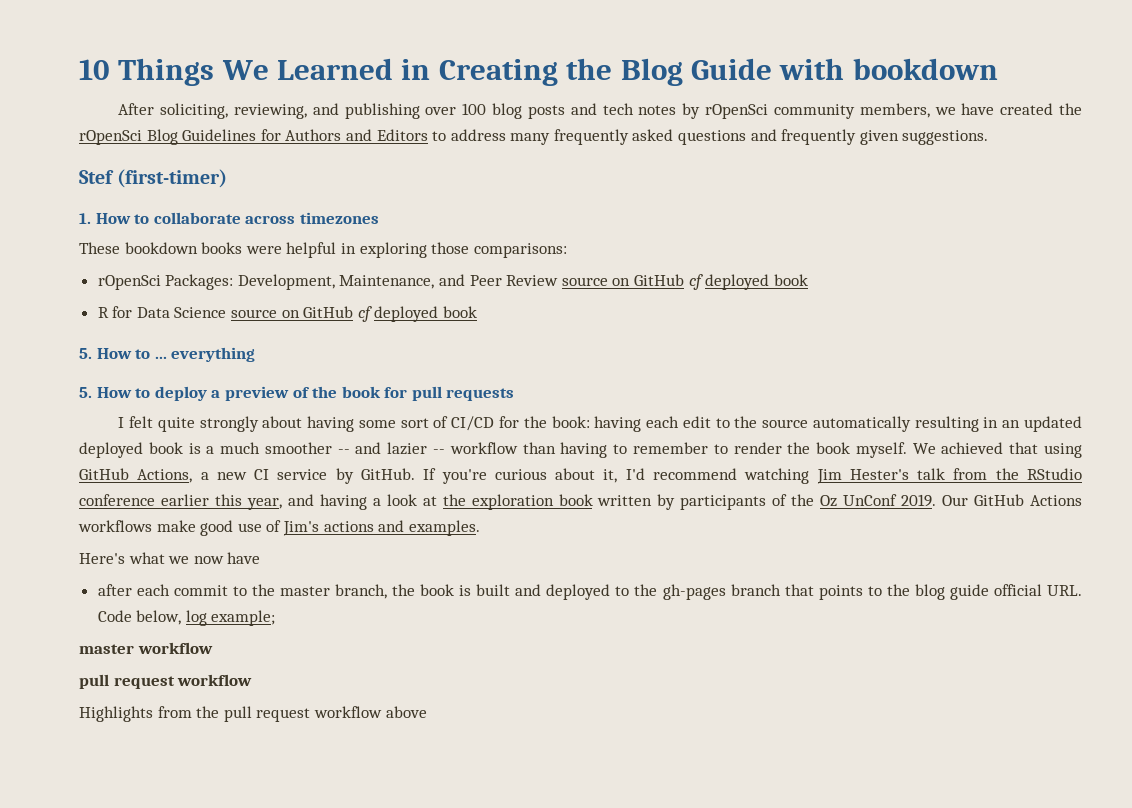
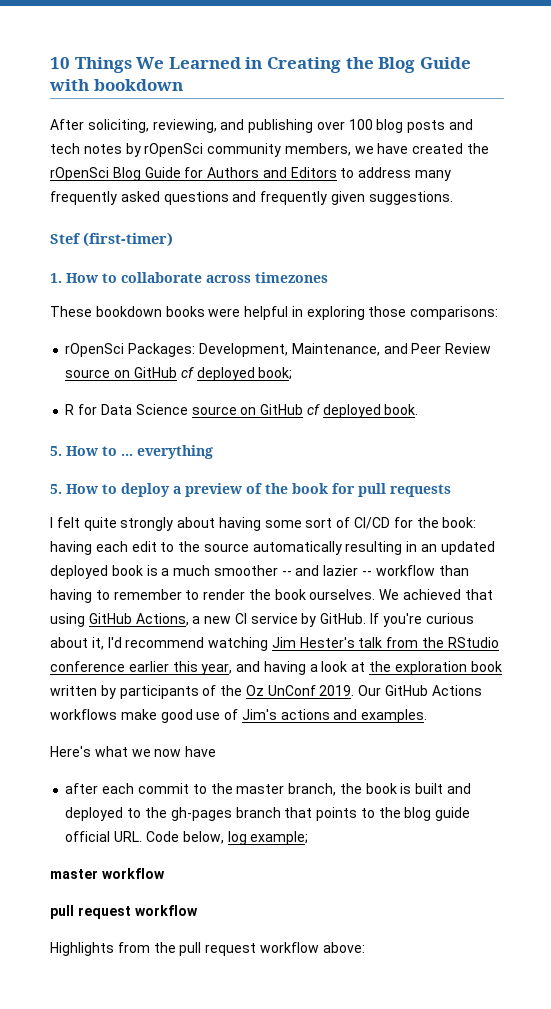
- After soliciting, reviewing, and publishing over 100 blog posts and tech notes by rOpenSci community members, we have created the rOpenSci Blog Guidelines for Authors and Editors to address many frequently asked questions and frequently given suggestions.
+ After soliciting, reviewing, and publishing over 100 blog posts and tech notes by rOpenSci community members, we have created the rOpenSci Blog Guide for Authors and Editors to address many frequently asked questions and frequently given suggestions.
- rOpenSci Packages: Development, Maintenance, and Peer Review source on GitHub cf deployed book
+ rOpenSci Packages: Development, Maintenance, and Peer Review source on GitHub cf deployed book;
- R for Data Science source on GitHub cf deployed book
+ R for Data Science source on GitHub cf deployed book.
- I felt quite strongly about having some sort of CI/CD for the book: having each edit to the source automatically resulting in an updated deployed book is a much smoother -- and lazier -- workflow than having to remember to render the book myself.
+ I felt quite strongly about having some sort of CI/CD for the book: having each edit to the source automatically resulting in an updated deployed book is a much smoother -- and lazier -- workflow than having to remember to render the book ourselves.
- Highlights from the pull request workflow above
+ Highlights from the pull request workflow above:

